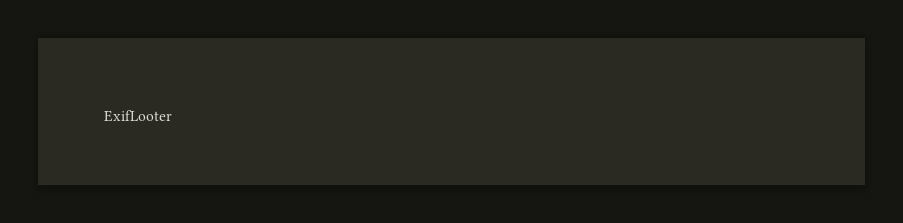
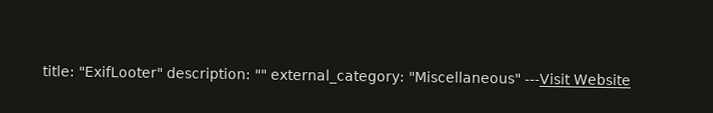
- ExifLooter
+ title: "ExifLooter" description: "" external_category: "Miscellaneous" ---Visit Website

